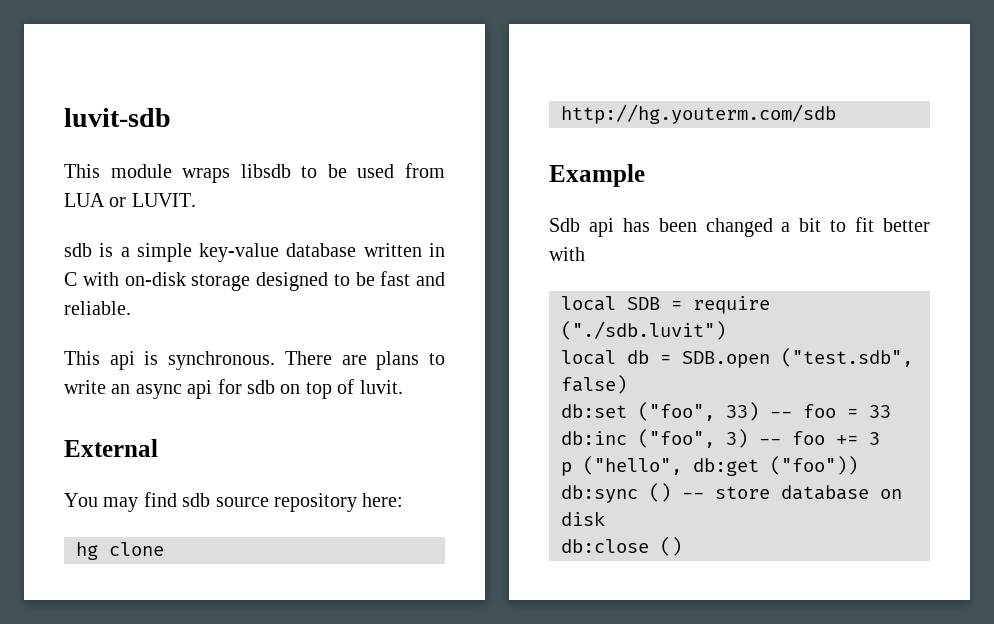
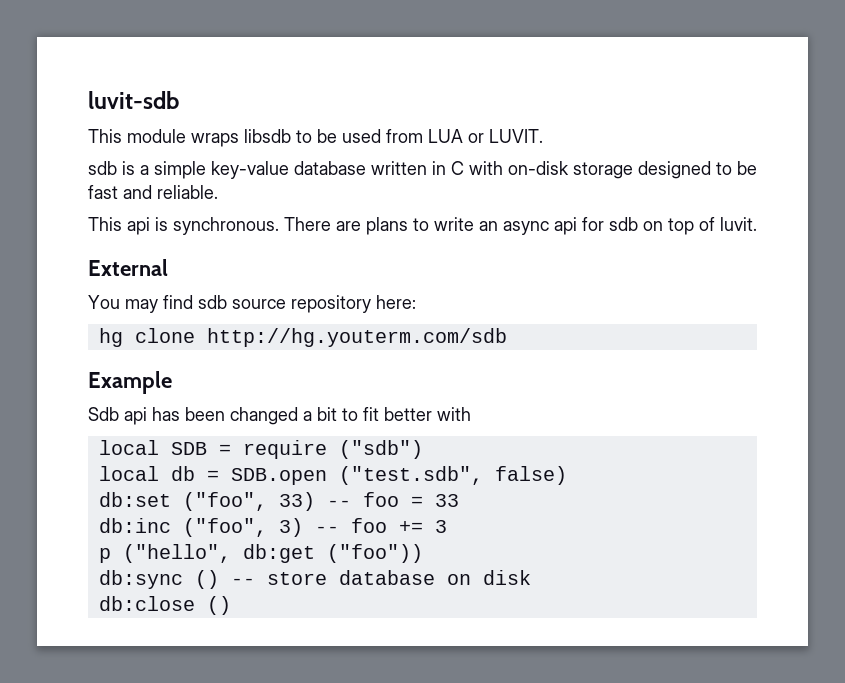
- local SDB = require ("./sdb.luvit")
+ local SDB = require ("sdb")

